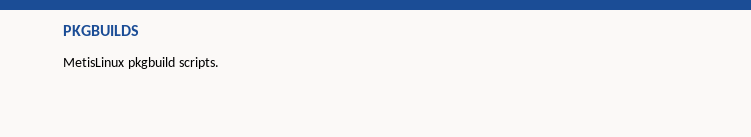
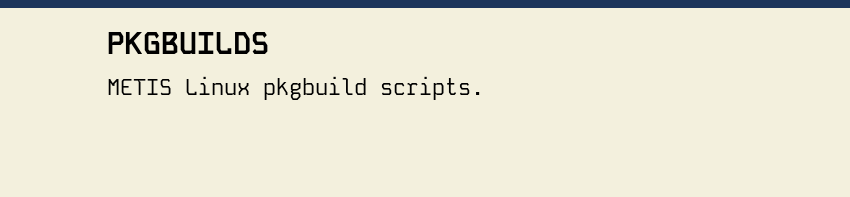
- MetisLinux pkgbuild scripts.
+ METIS Linux pkgbuild scripts.

